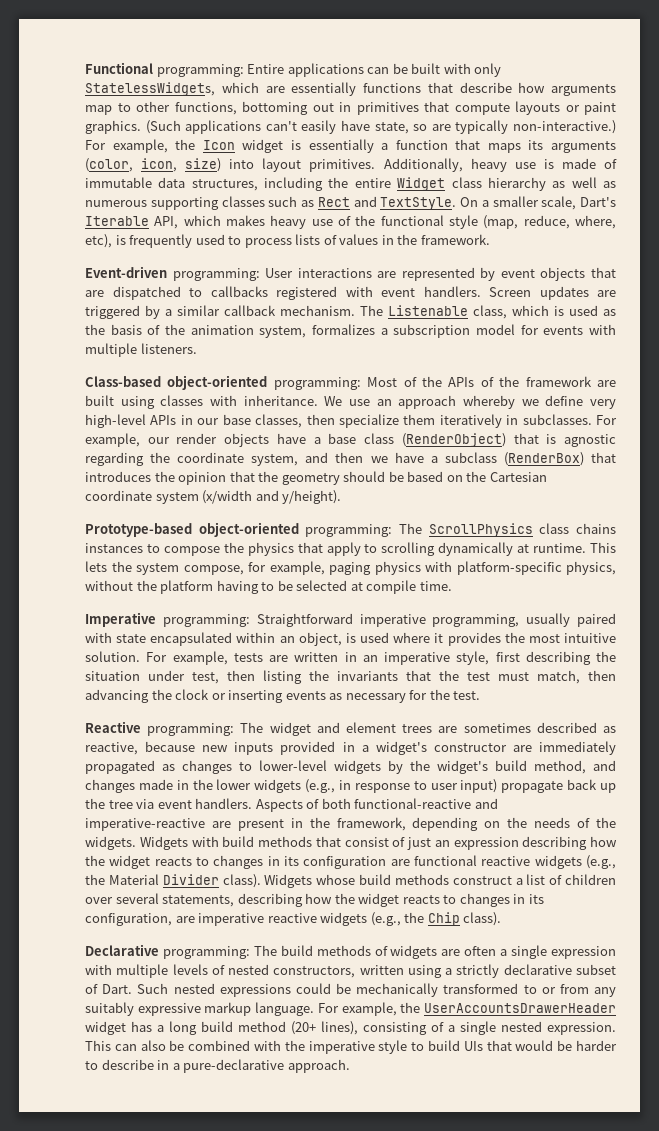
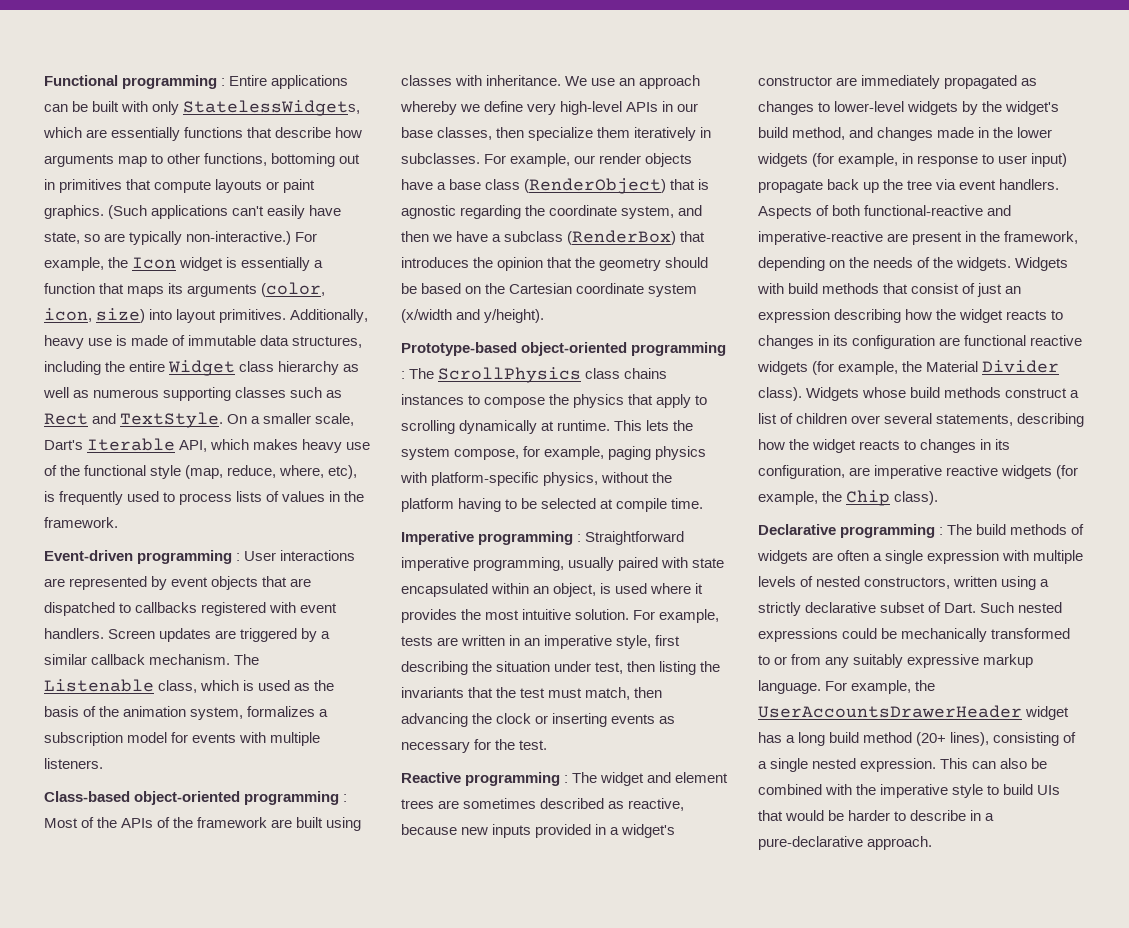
- Functional programming: Entire applications can be built with only StatelessWidgets, which are essentially functions that describe how arguments map to other functions, bottoming out in primitives that compute layouts or paint graphics.
+ Functional programming : Entire applications can be built with only StatelessWidgets, which are essentially functions that describe how arguments map to other functions, bottoming out in primitives that compute layouts or paint graphics.
- Event-driven programming: User interactions are represented by event objects that are dispatched to callbacks registered with event handlers.
+ Event-driven programming : User interactions are represented by event objects that are dispatched to callbacks registered with event handlers.
- Class-based object-oriented programming: Most of the APIs of the framework are built using classes with inheritance.
+ Class-based object-oriented programming : Most of the APIs of the framework are built using classes with inheritance.
- Prototype-based object-oriented programming: The ScrollPhysics class chains instances to compose the physics that apply to scrolling dynamically at runtime.
+ Prototype-based object-oriented programming : The ScrollPhysics class chains instances to compose the physics that apply to scrolling dynamically at runtime.
- Imperative programming: Straightforward imperative programming, usually paired with state encapsulated within an object, is used where it provides the most intuitive solution.
+ Imperative programming : Straightforward imperative programming, usually paired with state encapsulated within an object, is used where it provides the most intuitive solution.
- Reactive programming: The widget and element trees are sometimes described as reactive, because new inputs provided in a widget's constructor are immediately propagated as changes to lower-level widgets by the widget's build method, and changes made in the lower widgets (e.g., in response to user input) propagate back up the tree via event handlers.
+ Reactive programming : The widget and element trees are sometimes described as reactive, because new inputs provided in a widget's constructor are immediately propagated as changes to lower-level widgets by the widget's build method, and changes made in the lower widgets (for example, in response to user input) propagate back up the tree via event handlers.
- Widgets with build methods that consist of just an expression describing how the widget reacts to changes in its configuration are functional reactive widgets (e.g., the Material Divider class).
+ Widgets with build methods that consist of just an expression describing how the widget reacts to changes in its configuration are functional reactive widgets (for example, the Material Divider class).
- Widgets whose build methods construct a list of children over several statements, describing how the widget reacts to changes in its configuration, are imperative reactive widgets (e.g., the Chip class).
+ Widgets whose build methods construct a list of children over several statements, describing how the widget reacts to changes in its configuration, are imperative reactive widgets (for example, the Chip class).
- Declarative programming: The build methods of widgets are often a single expression with multiple levels of nested constructors, written using a strictly declarative subset of Dart.
+ Declarative programming : The build methods of widgets are often a single expression with multiple levels of nested constructors, written using a strictly declarative subset of Dart.

